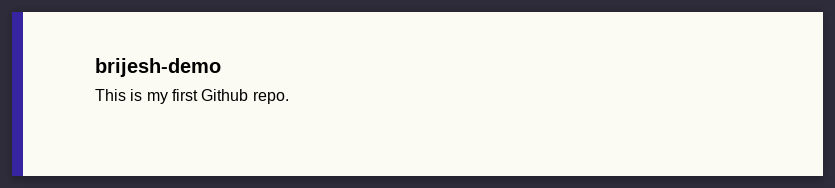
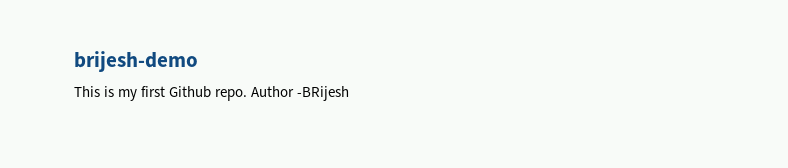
+ Author -BRijesh

